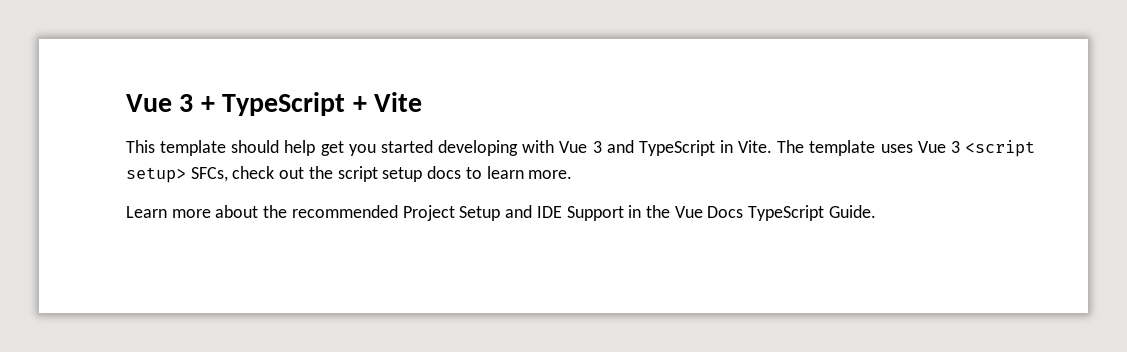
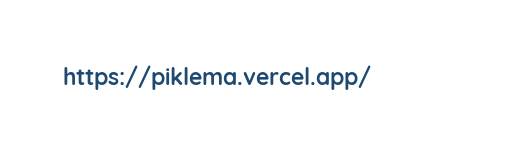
- Vue 3 + TypeScript + Vite
- This template should help get you started developing with Vue 3 and TypeScript in Vite. The template uses Vue 3 <script setup> SFCs, check out the script setup docs to learn more.
- Learn more about the recommended Project Setup and IDE Support in the Vue Docs TypeScript Guide.
+ https://piklema.vercel.app/

